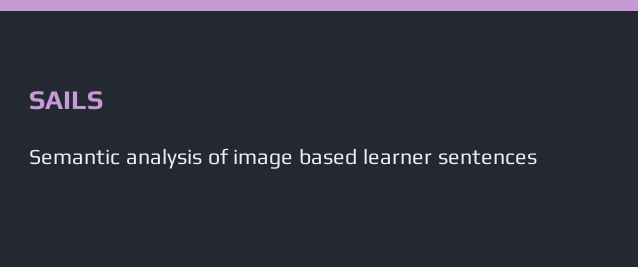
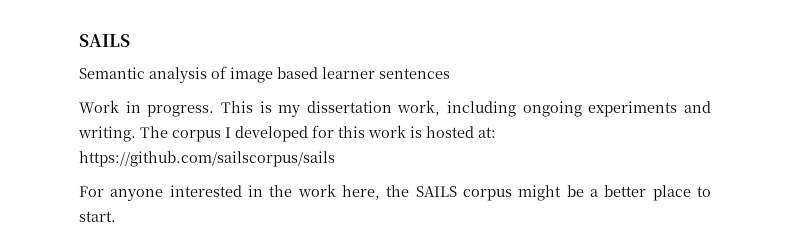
+ Work in progress. This is my dissertation work, including ongoing experiments and writing. The corpus I developed for this work is hosted at: https://github.com/sailscorpus/sails
+ For anyone interested in the work here, the SAILS corpus might be a better place to start.

